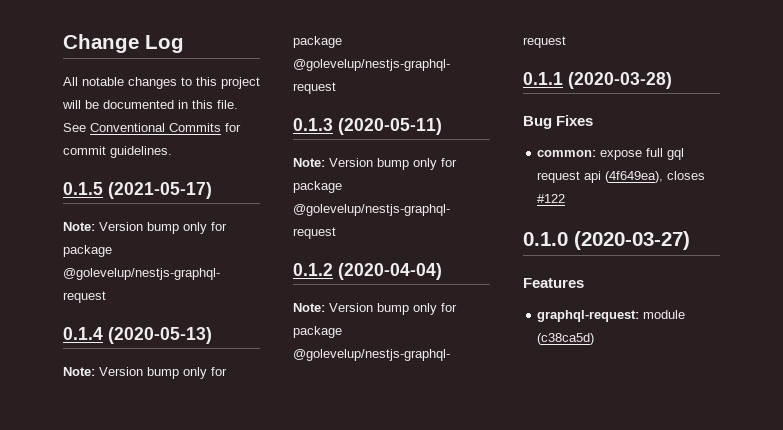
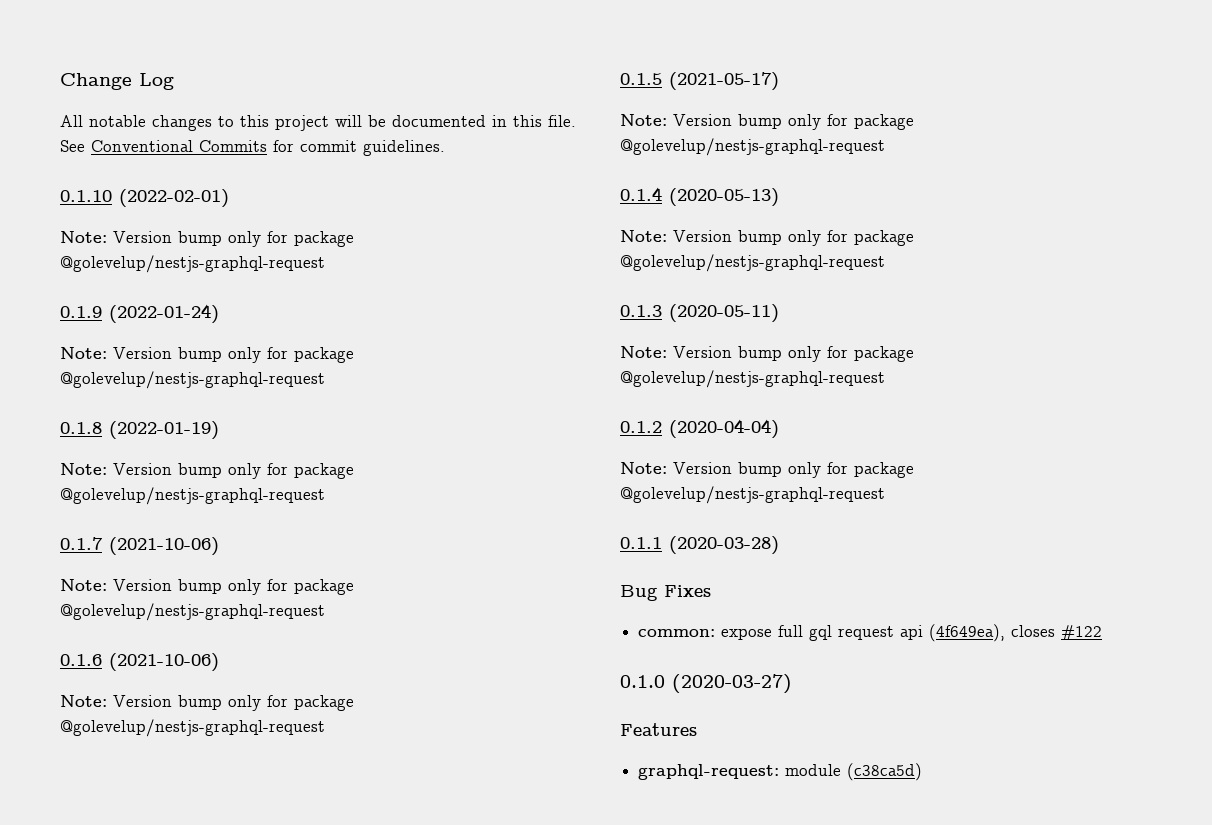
+ 0.1.10 (2022-02-01)
+ Note: Version bump only for package @golevelup/nestjs-graphql-request
+ 0.1.9 (2022-01-24)
+ Note: Version bump only for package @golevelup/nestjs-graphql-request
+ 0.1.8 (2022-01-19)
+ Note: Version bump only for package @golevelup/nestjs-graphql-request
+ 0.1.7 (2021-10-06)
+ Note: Version bump only for package @golevelup/nestjs-graphql-request
+ 0.1.6 (2021-10-06)
+ Note: Version bump only for package @golevelup/nestjs-graphql-request

